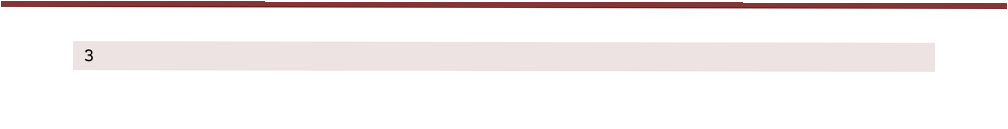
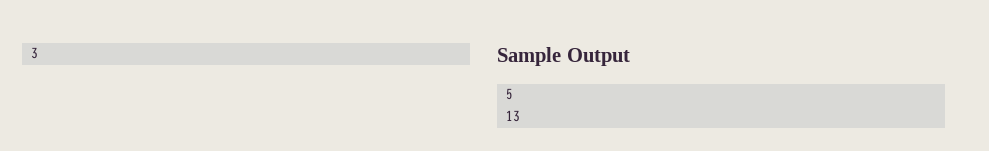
+ Sample Output
+ 5
+ 13

